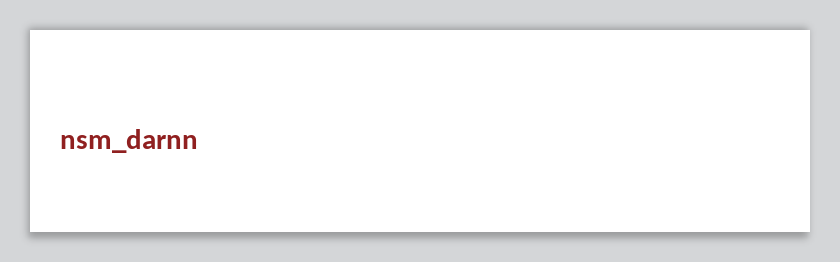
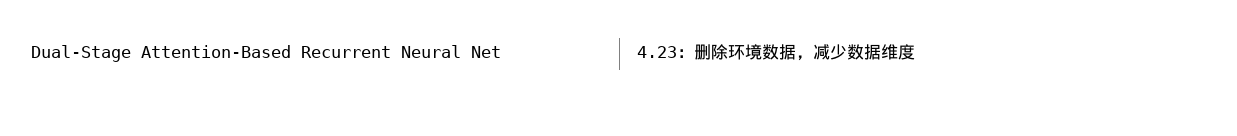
- nsm_darnn
+ Dual-Stage Attention-Based Recurrent Neural Net
+ 4.23：删除环境数据，减少数据维度

